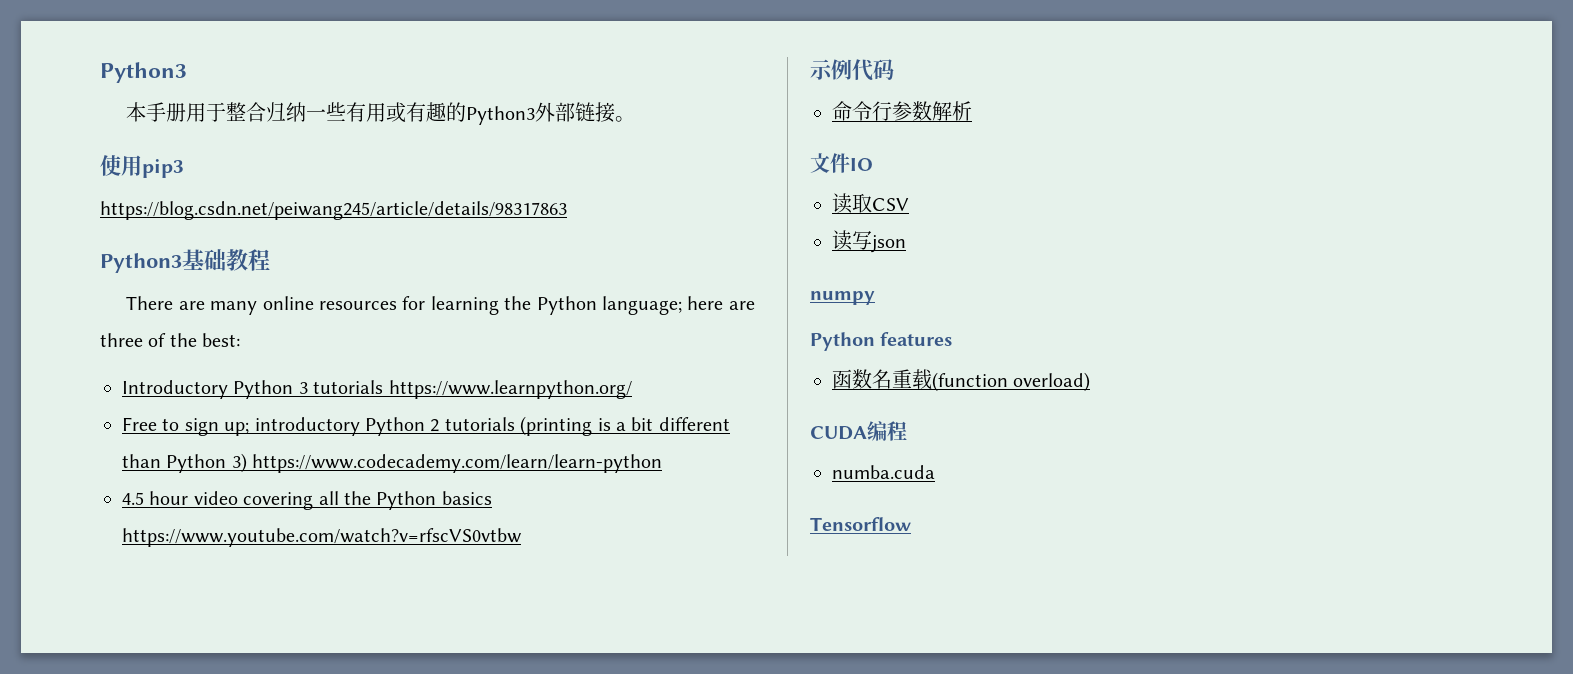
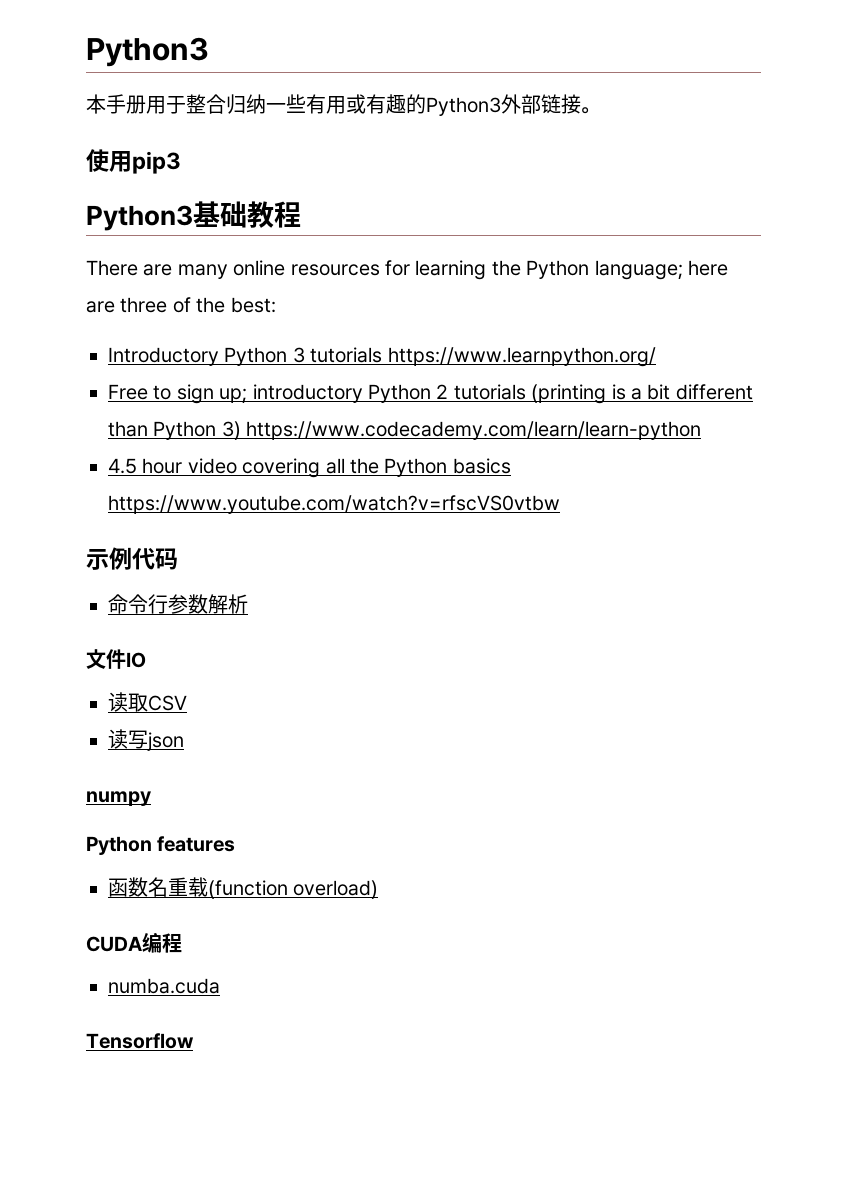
- https://blog.csdn.net/peiwang245/article/details/98317863

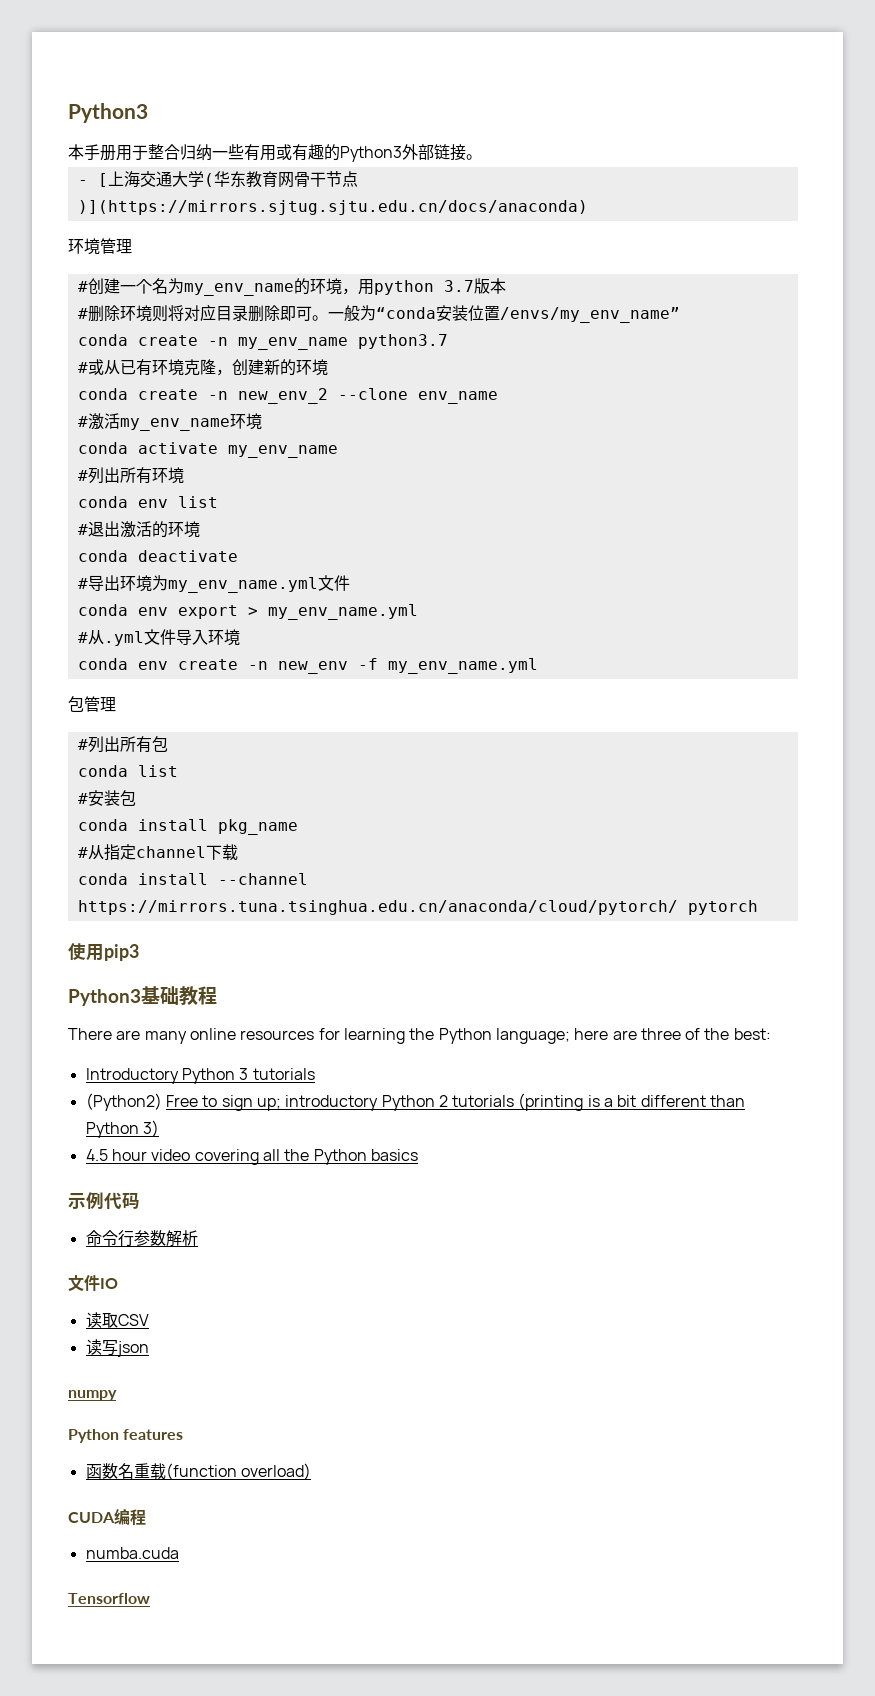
+ - [上海交通大学(华东教育网骨干节点)](https://mirrors.sjtug.sjtu.edu.cn/docs/anaconda)
+ 环境管理
+ #创建一个名为my_env_name的环境，用python 3.7版本
+ #删除环境则将对应目录删除即可。一般为“conda安装位置/envs/my_env_name”
+ conda create -n my_env_name python3.7
+ #或从已有环境克隆，创建新的环境
+ conda create -n new_env_2 --clone env_name
+ #激活my_env_name环境
+ conda activate my_env_name
+ #列出所有环境
+ conda env list
+ #退出激活的环境
+ conda deactivate
+ #导出环境为my_env_name.yml文件
+ conda env export > my_env_name.yml
+ #从.yml文件导入环境
+ conda env create -n new_env -f my_env_name.yml
+ 包管理
+ #列出所有包
+ conda list
+ #安装包
+ conda install pkg_name
+ #从指定channel下载
+ conda install --channel https://mirrors.tuna.tsinghua.edu.cn/anaconda/cloud/pytorch/ pytorch
- Introductory Python 3 tutorials https://www.learnpython.org/
- Free to sign up; introductory Python 2 tutorials (printing is a bit different than Python 3) https://www.codecademy.com/learn/learn-python
+ Introductory Python 3 tutorials
+ (Python2) Free to sign up; introductory Python 2 tutorials (printing is a bit different than Python 3)
- 4.5 hour video covering all the Python basics https://www.youtube.com/watch?v=rfscVS0vtbw
+ 4.5 hour video covering all the Python basics

